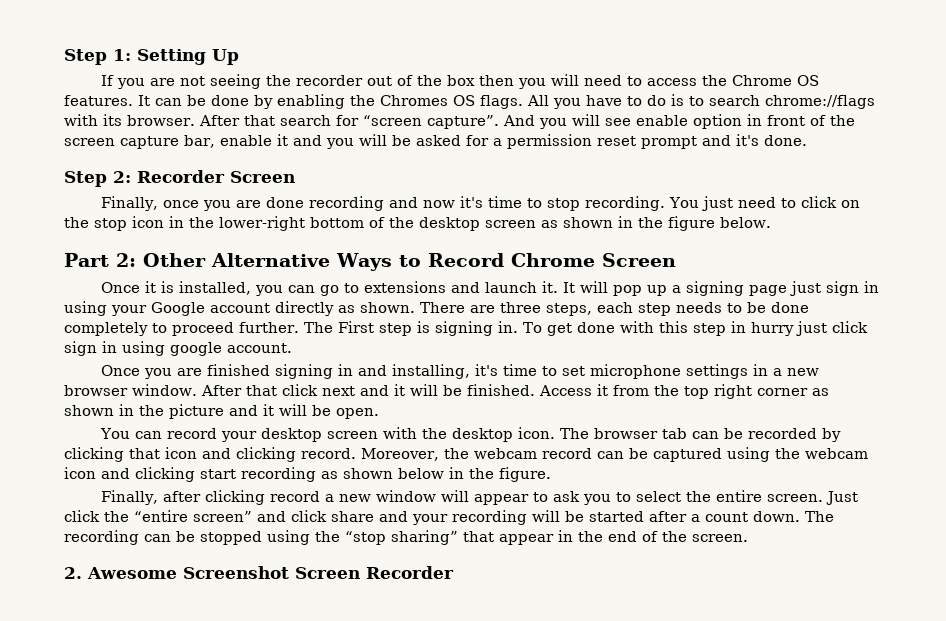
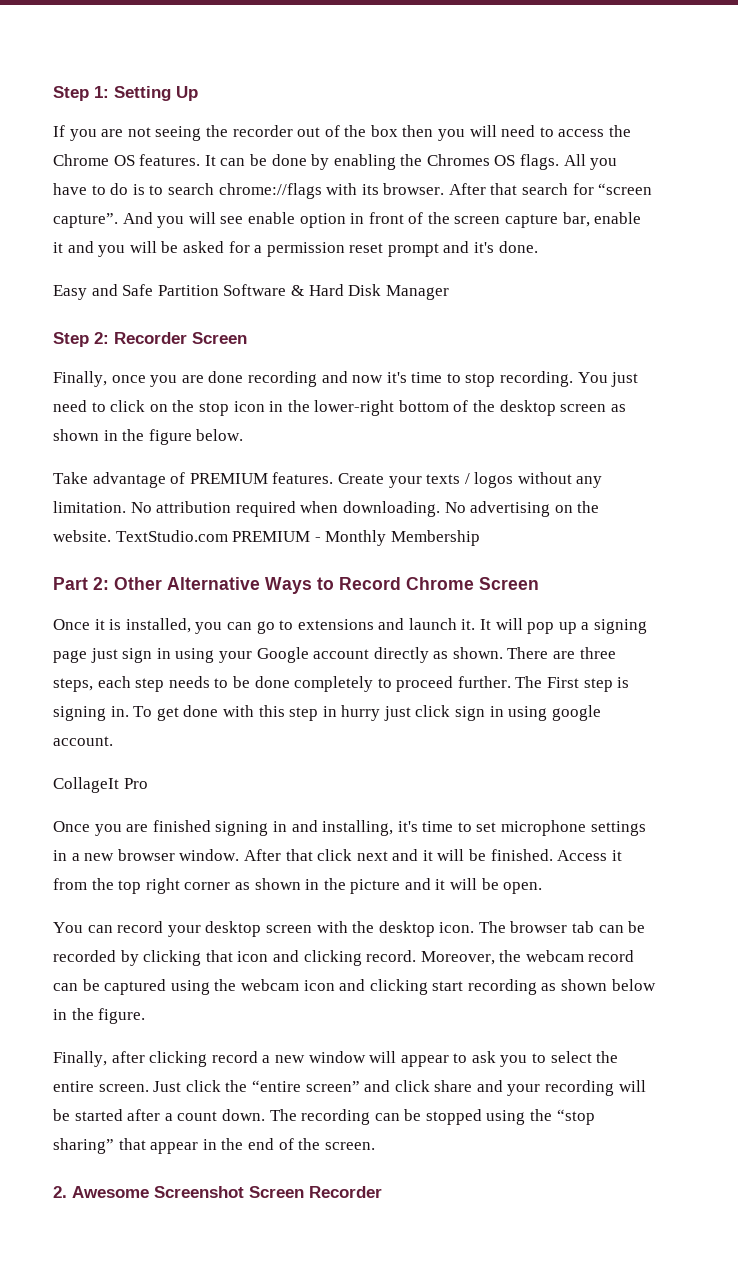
+ Easy and Safe Partition Software & Hard Disk Manager
+ Take advantage of PREMIUM features. Create your texts / logos without any limitation. No attribution required when downloading. No advertising on the website. TextStudio.com PREMIUM - Monthly Membership
+ CollageIt Pro

